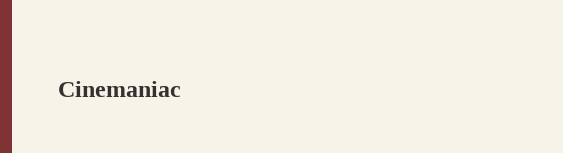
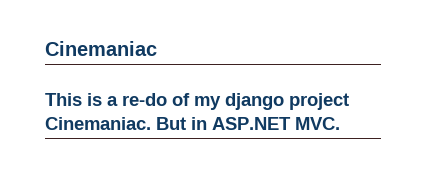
+ This is a re-do of my django project Cinemaniac. But in ASP.NET MVC.

